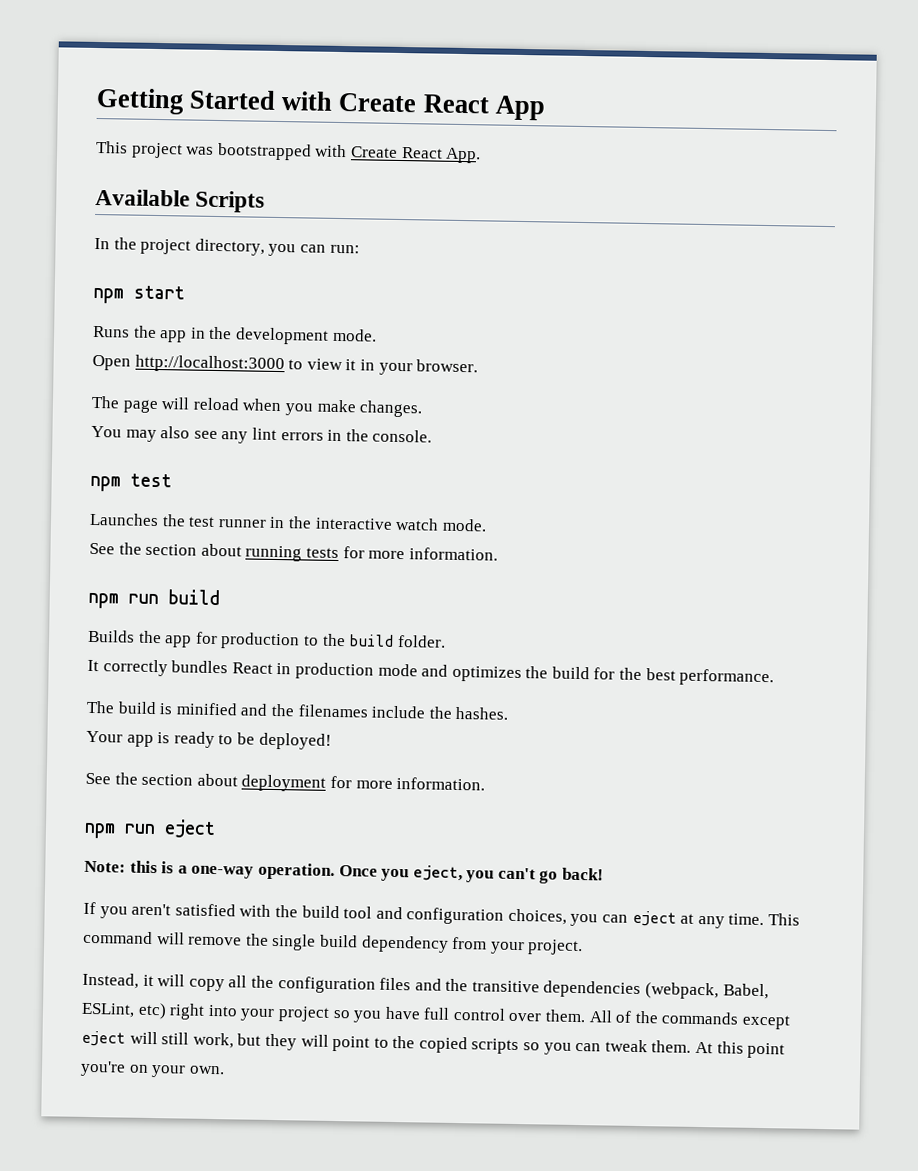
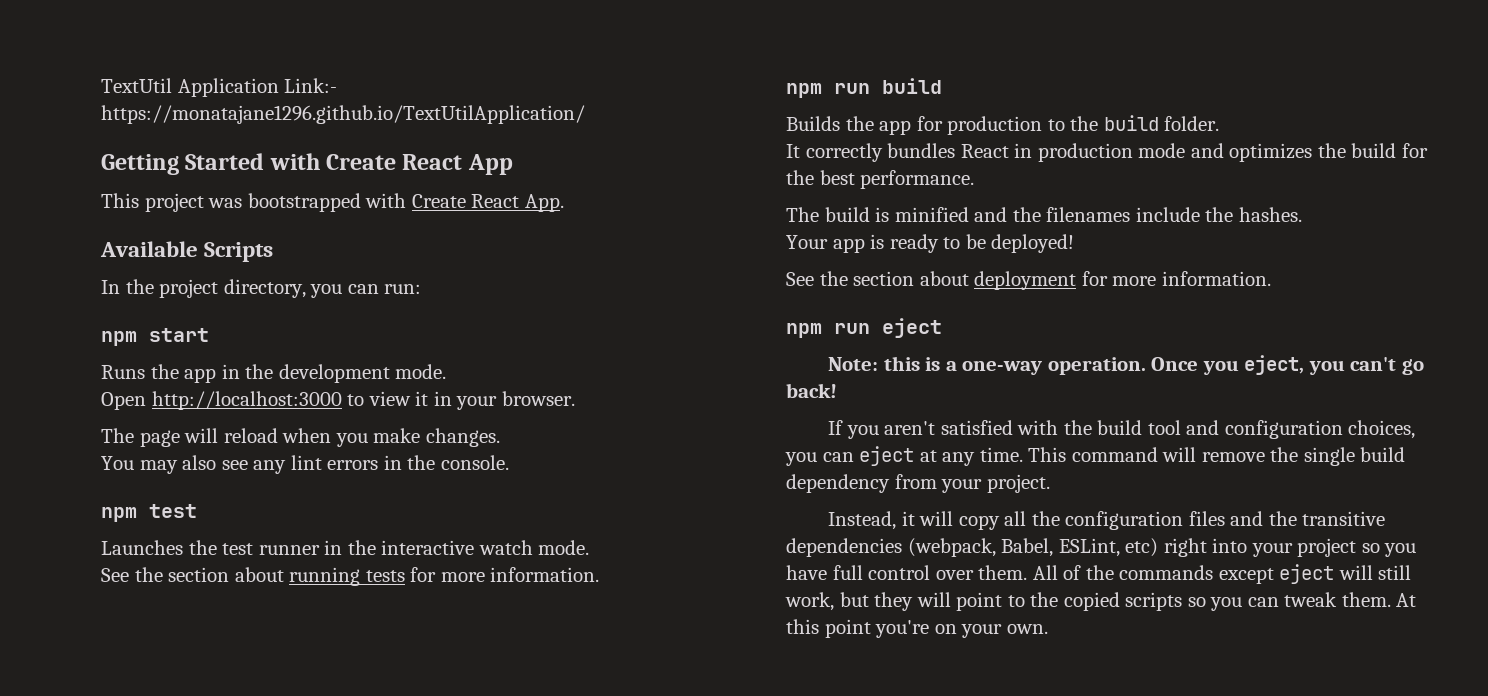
+ TextUtil Application Link:- https://monatajane1296.github.io/TextUtilApplication/

